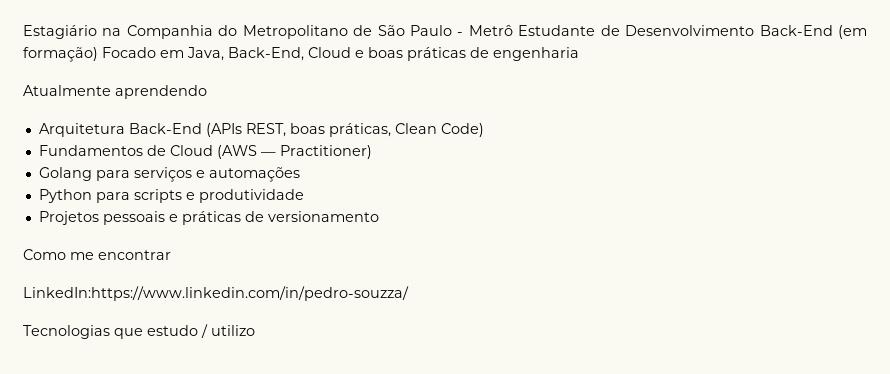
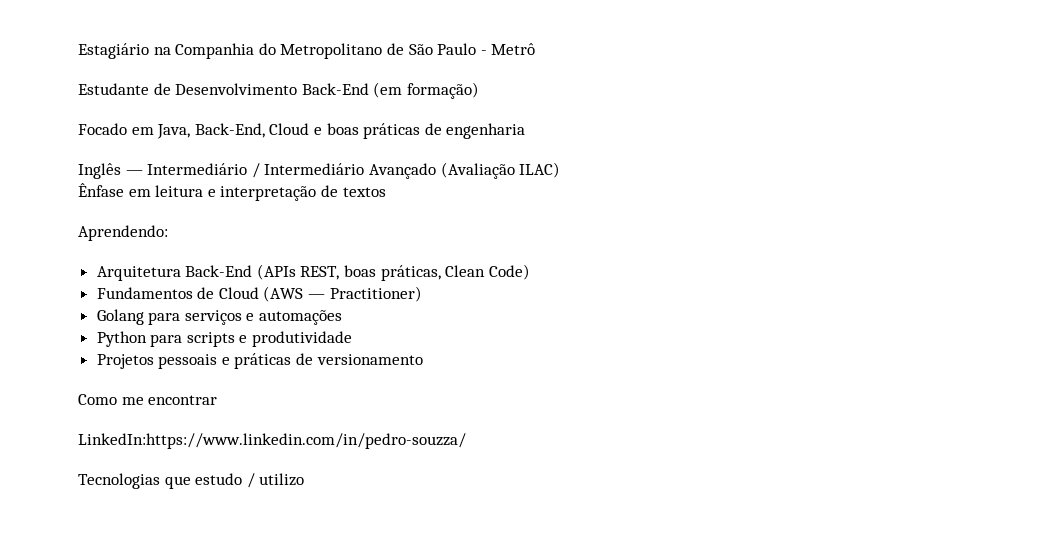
- Estagiário na Companhia do Metropolitano de São Paulo - Metrô Estudante de Desenvolvimento Back-End (em formação) Focado em Java, Back-End, Cloud e boas práticas de engenharia
+ Estagiário na Companhia do Metropolitano de São Paulo - Metrô
+ Estudante de Desenvolvimento Back-End (em formação)
+ Focado em Java, Back-End, Cloud e boas práticas de engenharia
- Atualmente aprendendo
+ Inglês — Intermediário / Intermediário Avançado (Avaliação ILAC)
+ Ênfase em leitura e interpretação de textos
+ Aprendendo:

